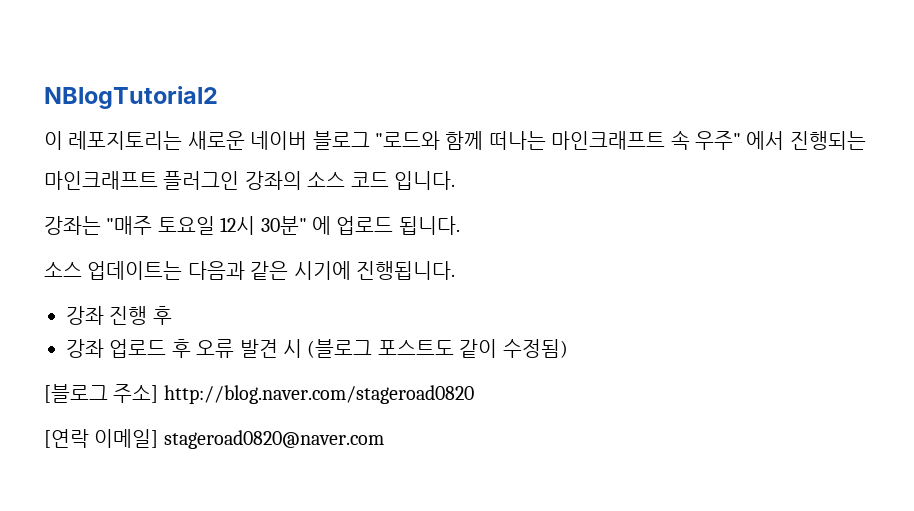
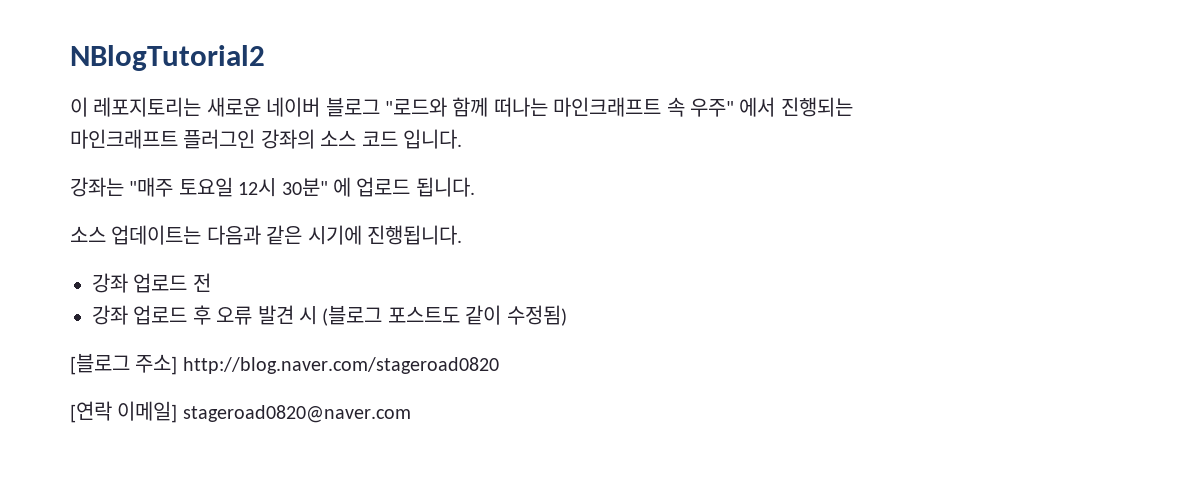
- 강좌 진행 후
+ 강좌 업로드 전

